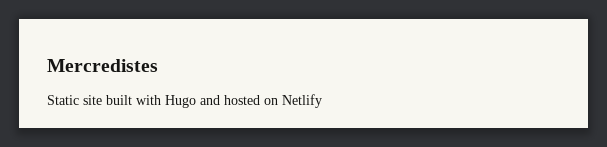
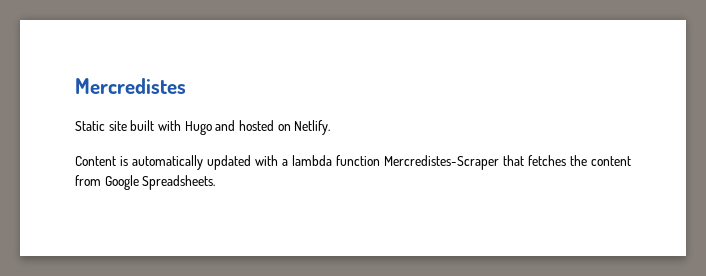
- Static site built with Hugo and hosted on Netlify
+ Static site built with Hugo and hosted on Netlify.
+ Content is automatically updated with a lambda function Mercredistes-Scraper that fetches the content from Google Spreadsheets.

